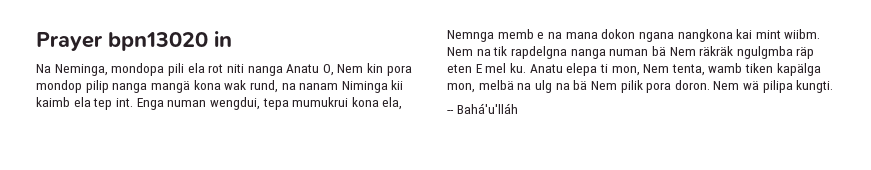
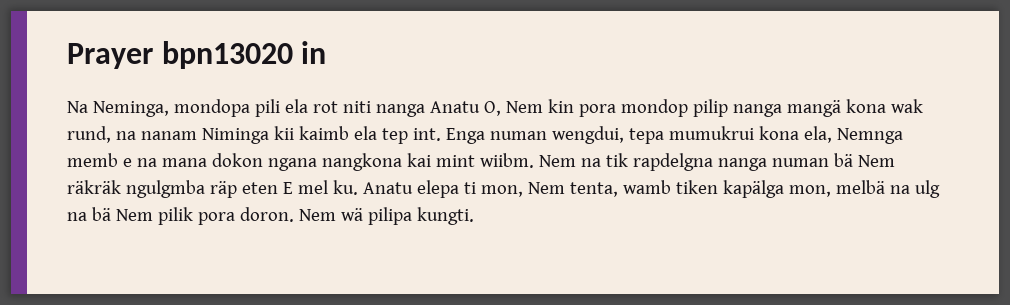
- -- Bahá'u'lláh

